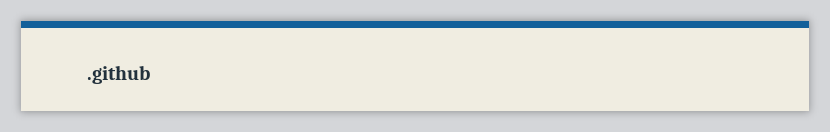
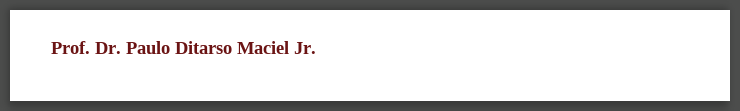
- .github
+ Prof. Dr. Paulo Ditarso Maciel Jr.

